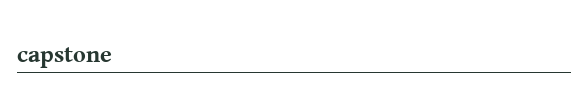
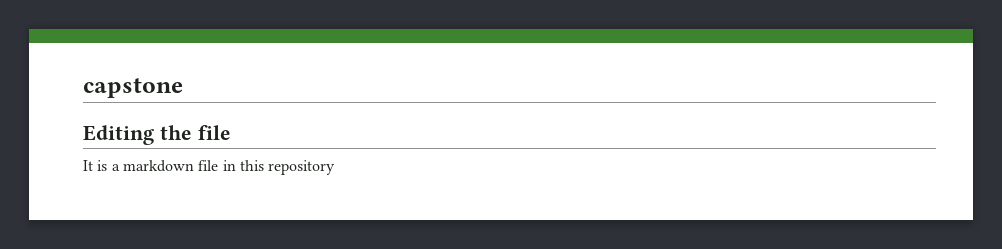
+ Editing the file
+ It is a markdown file in this repository

